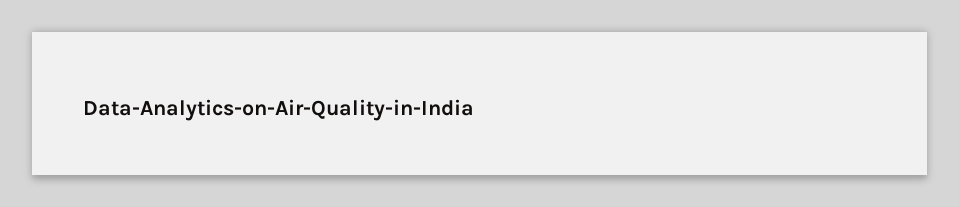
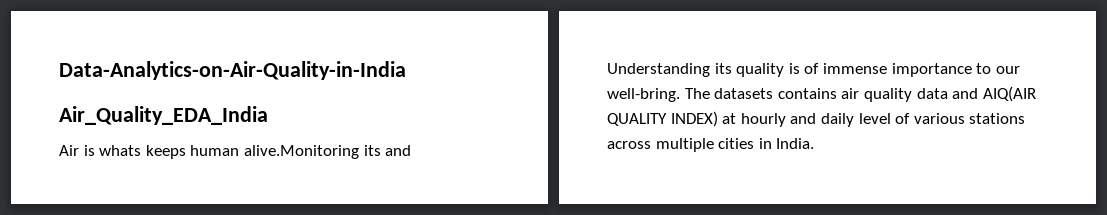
+ Air_Quality_EDA_India
+ Air is whats keeps human alive.Monitoring its and Understanding its quality is of immense importance to our well-bring. The datasets contains air quality data and AIQ(AIR QUALITY INDEX) at hourly and daily level of various stations across multiple cities in India.

